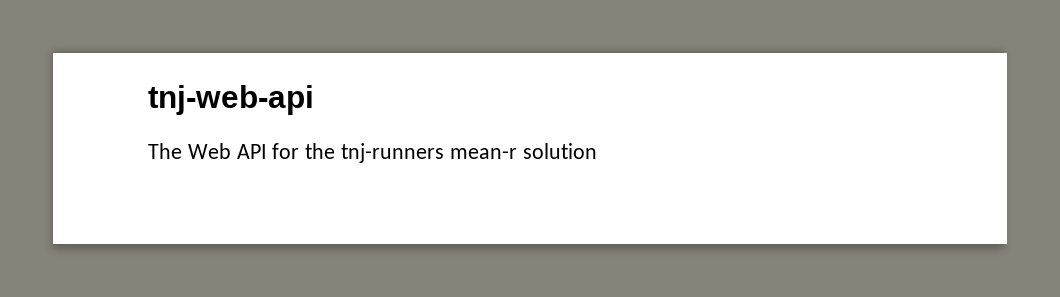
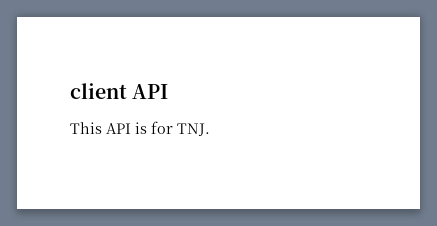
- tnj-web-api
- The Web API for the tnj-runners mean-r solution
+ client API
+ This API is for TNJ.

